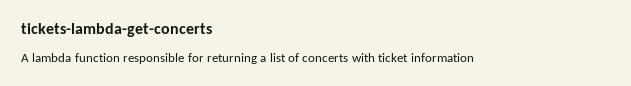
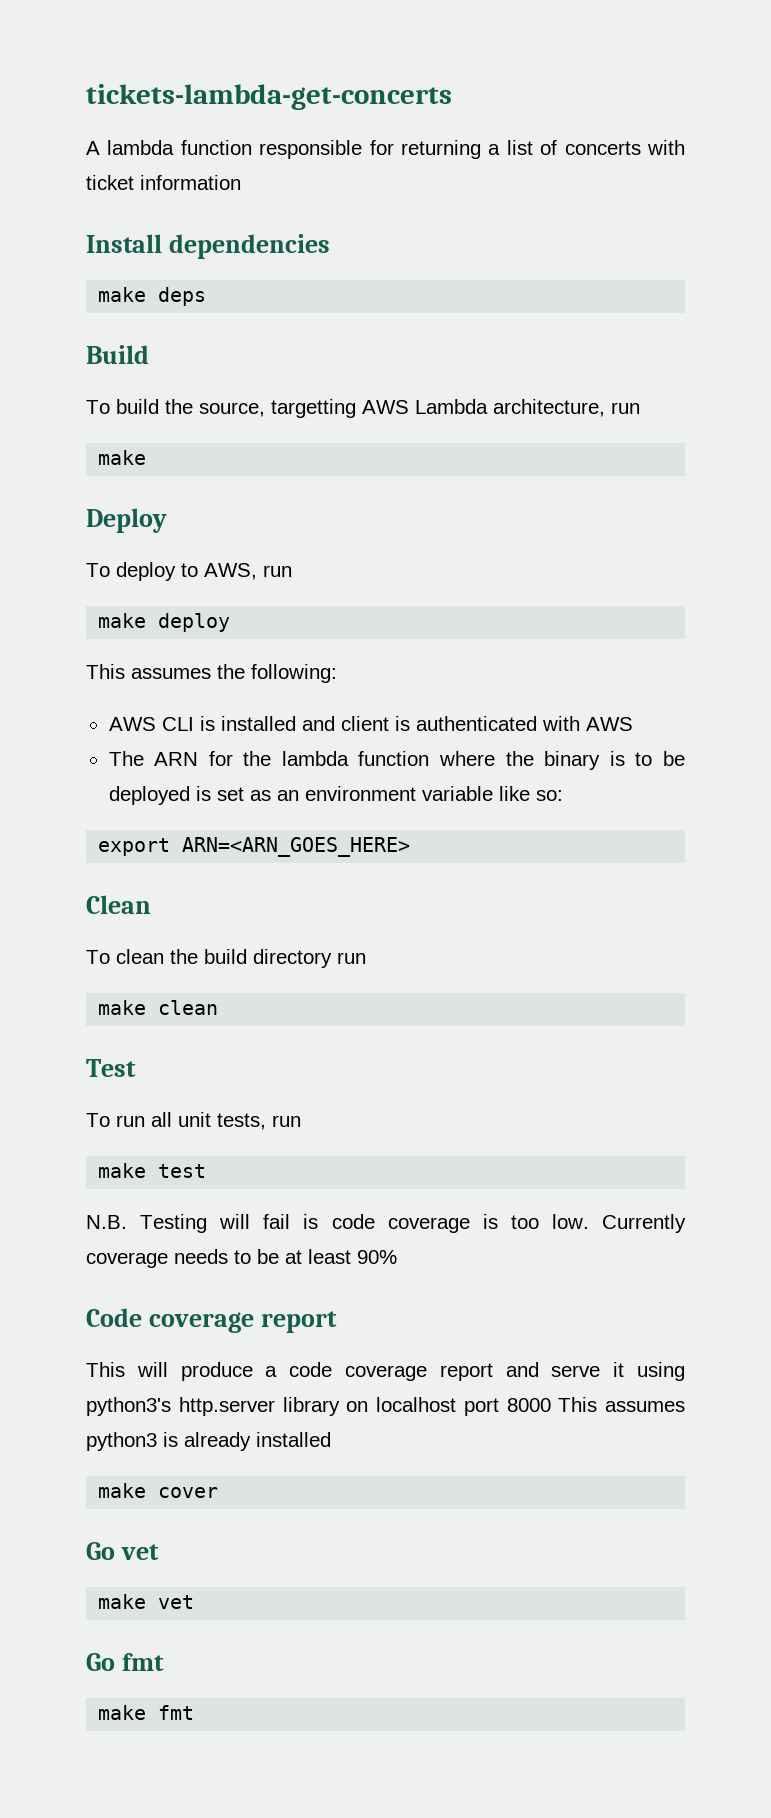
+ Install dependencies
+ make deps
+ Build
+ To build the source, targetting AWS Lambda architecture, run
+ make
+ Deploy
+ To deploy to AWS, run
+ make deploy
+ This assumes the following:
+ AWS CLI is installed and client is authenticated with AWS
+ The ARN for the lambda function where the binary is to be deployed is set as an environment variable like so:
+ export ARN=<ARN_GOES_HERE>
+ Clean
+ To clean the build directory run
+ make clean
+ Test
+ To run all unit tests, run
+ make test
+ N.B. Testing will fail is code coverage is too low. Currently coverage needs to be at least 90%
+ Code coverage report
+ This will produce a code coverage report and serve it using python3's http.server library on localhost port 8000 This assumes python3 is already installed
+ make cover
+ Go vet
+ make vet
+ Go fmt
+ make fmt

